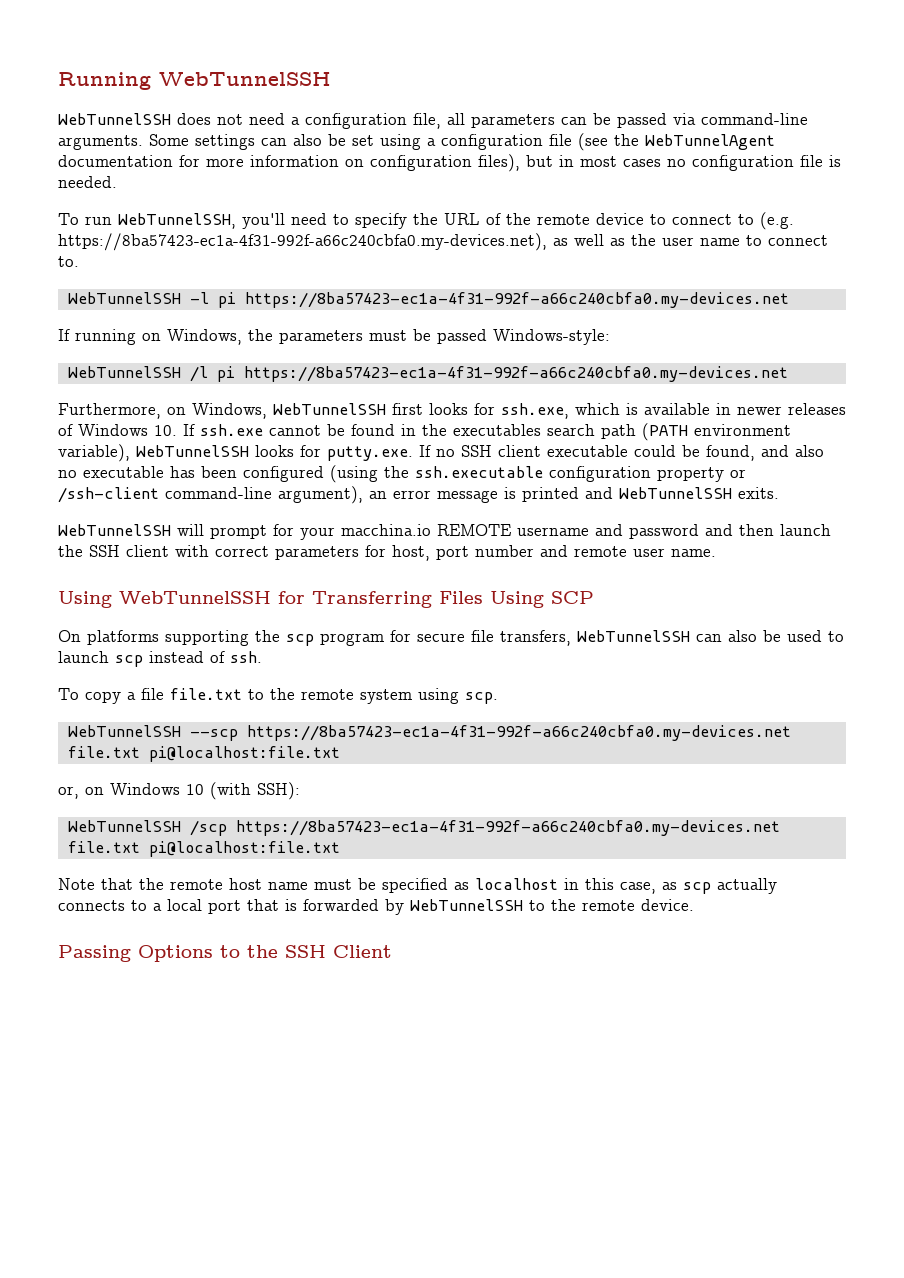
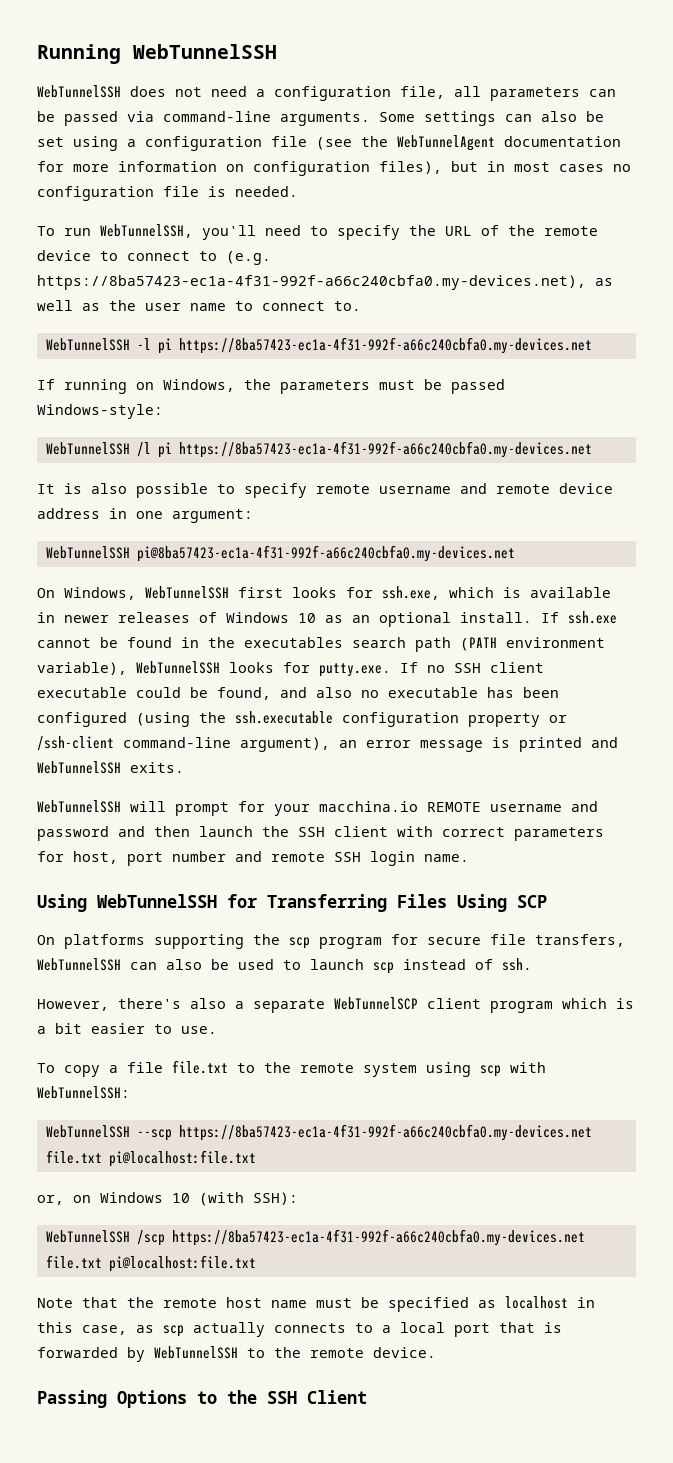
- Furthermore, on Windows, WebTunnelSSH first looks for ssh.exe, which is available in newer releases of Windows 10. If ssh.exe cannot be found in the executables search path (PATH environment variable), WebTunnelSSH looks for putty.exe. If no SSH client executable could be found, and also no executable has been configured (using the ssh.executable configuration property or /ssh-client command-line argument), an error message is printed and WebTunnelSSH exits.
+ It is also possible to specify remote username and remote device address in one argument:
+ WebTunnelSSH pi@8ba57423-ec1a-4f31-992f-a66c240cbfa0.my-devices.net
+ On Windows, WebTunnelSSH first looks for ssh.exe, which is available in newer releases of Windows 10 as an optional install. If ssh.exe cannot be found in the executables search path (PATH environment variable), WebTunnelSSH looks for putty.exe. If no SSH client executable could be found, and also no executable has been configured (using the ssh.executable configuration property or /ssh-client command-line argument), an error message is printed and WebTunnelSSH exits.
- WebTunnelSSH will prompt for your macchina.io REMOTE username and password and then launch the SSH client with correct parameters for host, port number and remote user name.
+ WebTunnelSSH will prompt for your macchina.io REMOTE username and password and then launch the SSH client with correct parameters for host, port number and remote SSH login name.
+ However, there's also a separate WebTunnelSCP client program which is a bit easier to use.
- To copy a file file.txt to the remote system using scp.
+ To copy a file file.txt to the remote system using scp with WebTunnelSSH:

